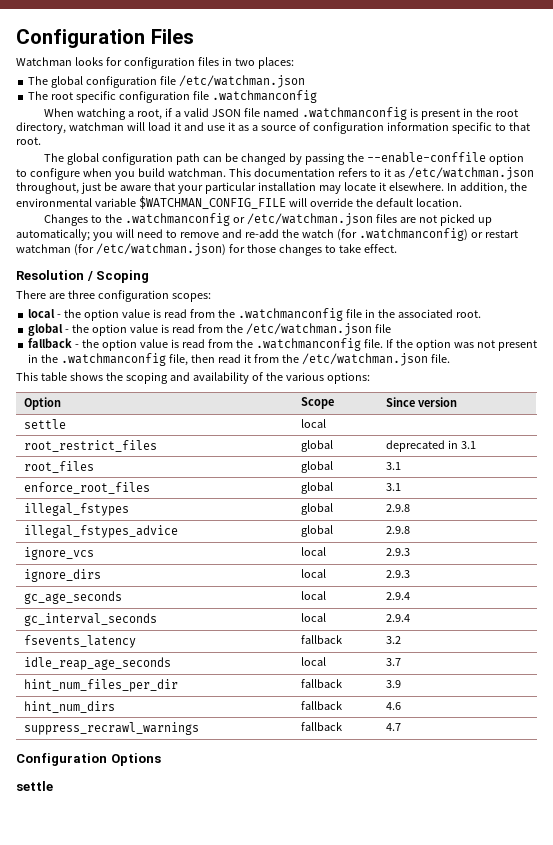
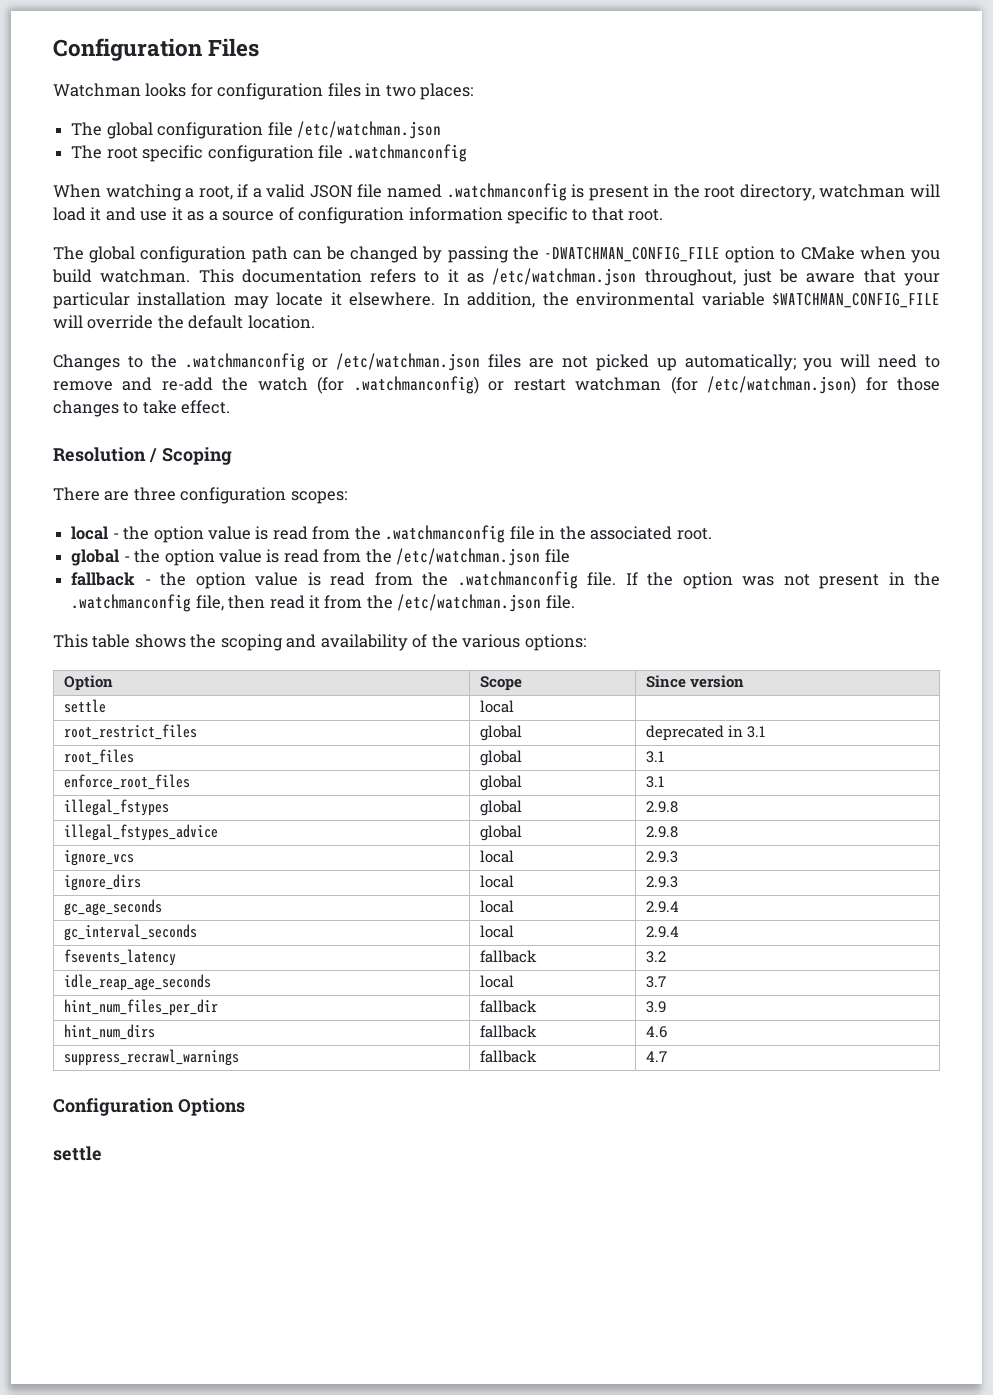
- The global configuration path can be changed by passing the --enable-conffile option to configure when you build watchman.
+ The global configuration path can be changed by passing the -DWATCHMAN_CONFIG_FILE option to CMake when you build watchman.

